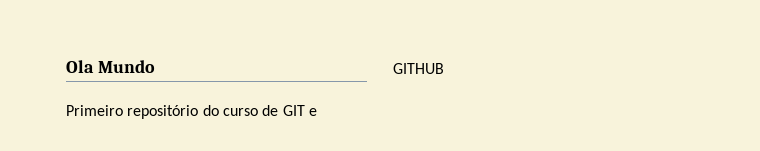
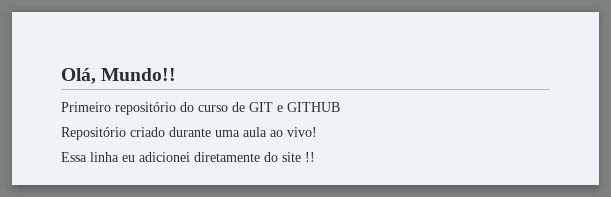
- Ola Mundo
+ Olá, Mundo!!
+ Repositório criado durante uma aula ao vivo!
+ Essa linha eu adicionei diretamente do site !!

